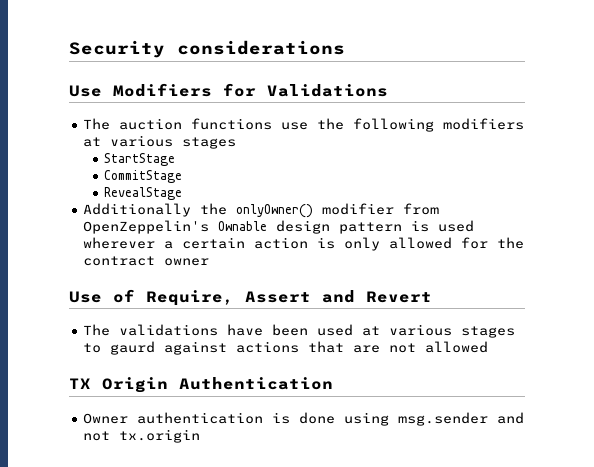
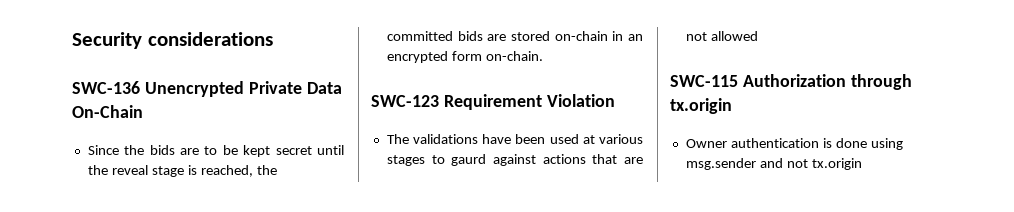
- Use Modifiers for Validations
- The auction functions use the following modifiers at various stages
- StartStage
- CommitStage
- RevealStage
- Additionally the onlyOwner() modifier from OpenZeppelin's Ownable design pattern is used wherever a certain action is only allowed for the contract owner
- Use of Require, Assert and Revert
+ SWC-136 Unencrypted Private Data On-Chain
+ Since the bids are to be kept secret until the reveal stage is reached, the committed bids are stored on-chain in an encrypted form on-chain.
+ SWC-123 Requirement Violation
- TX Origin Authentication
+ SWC-115 Authorization through tx.origin

